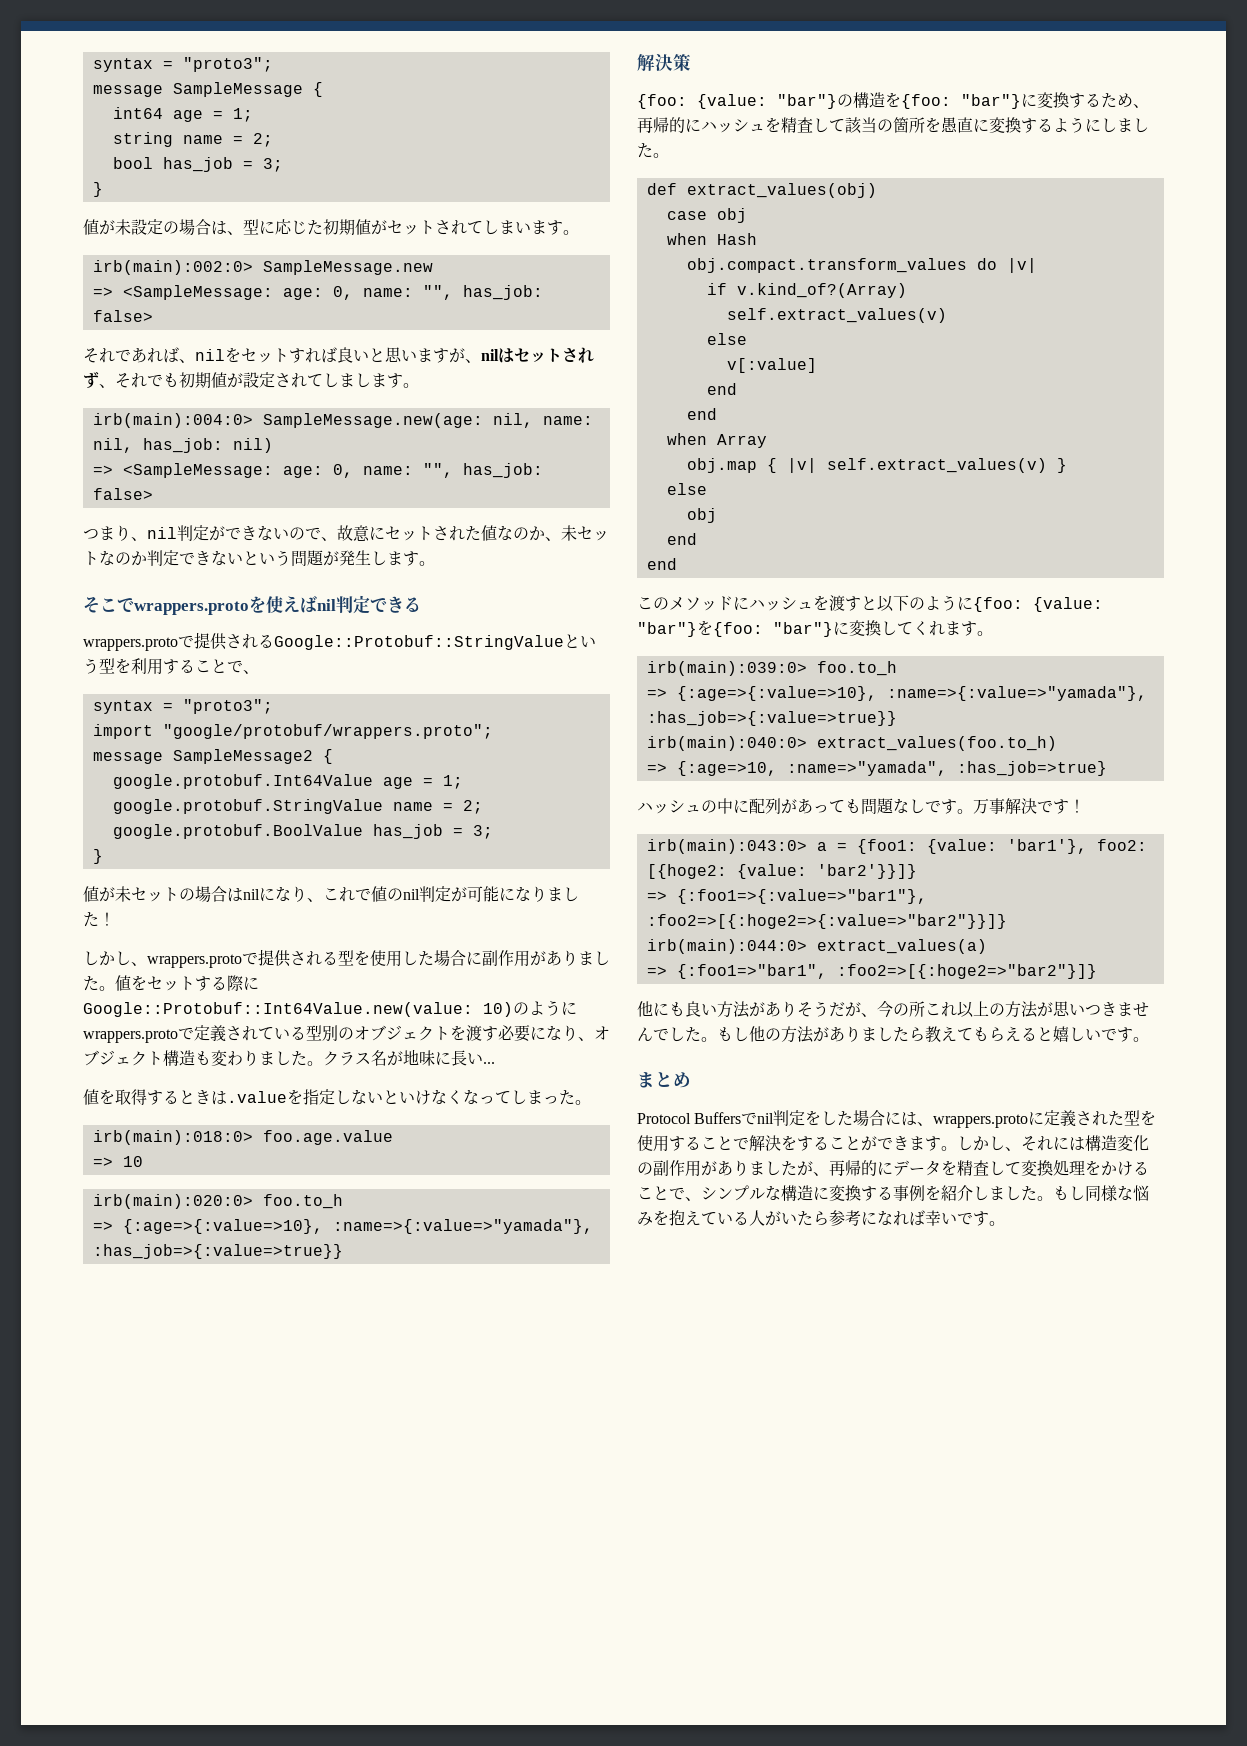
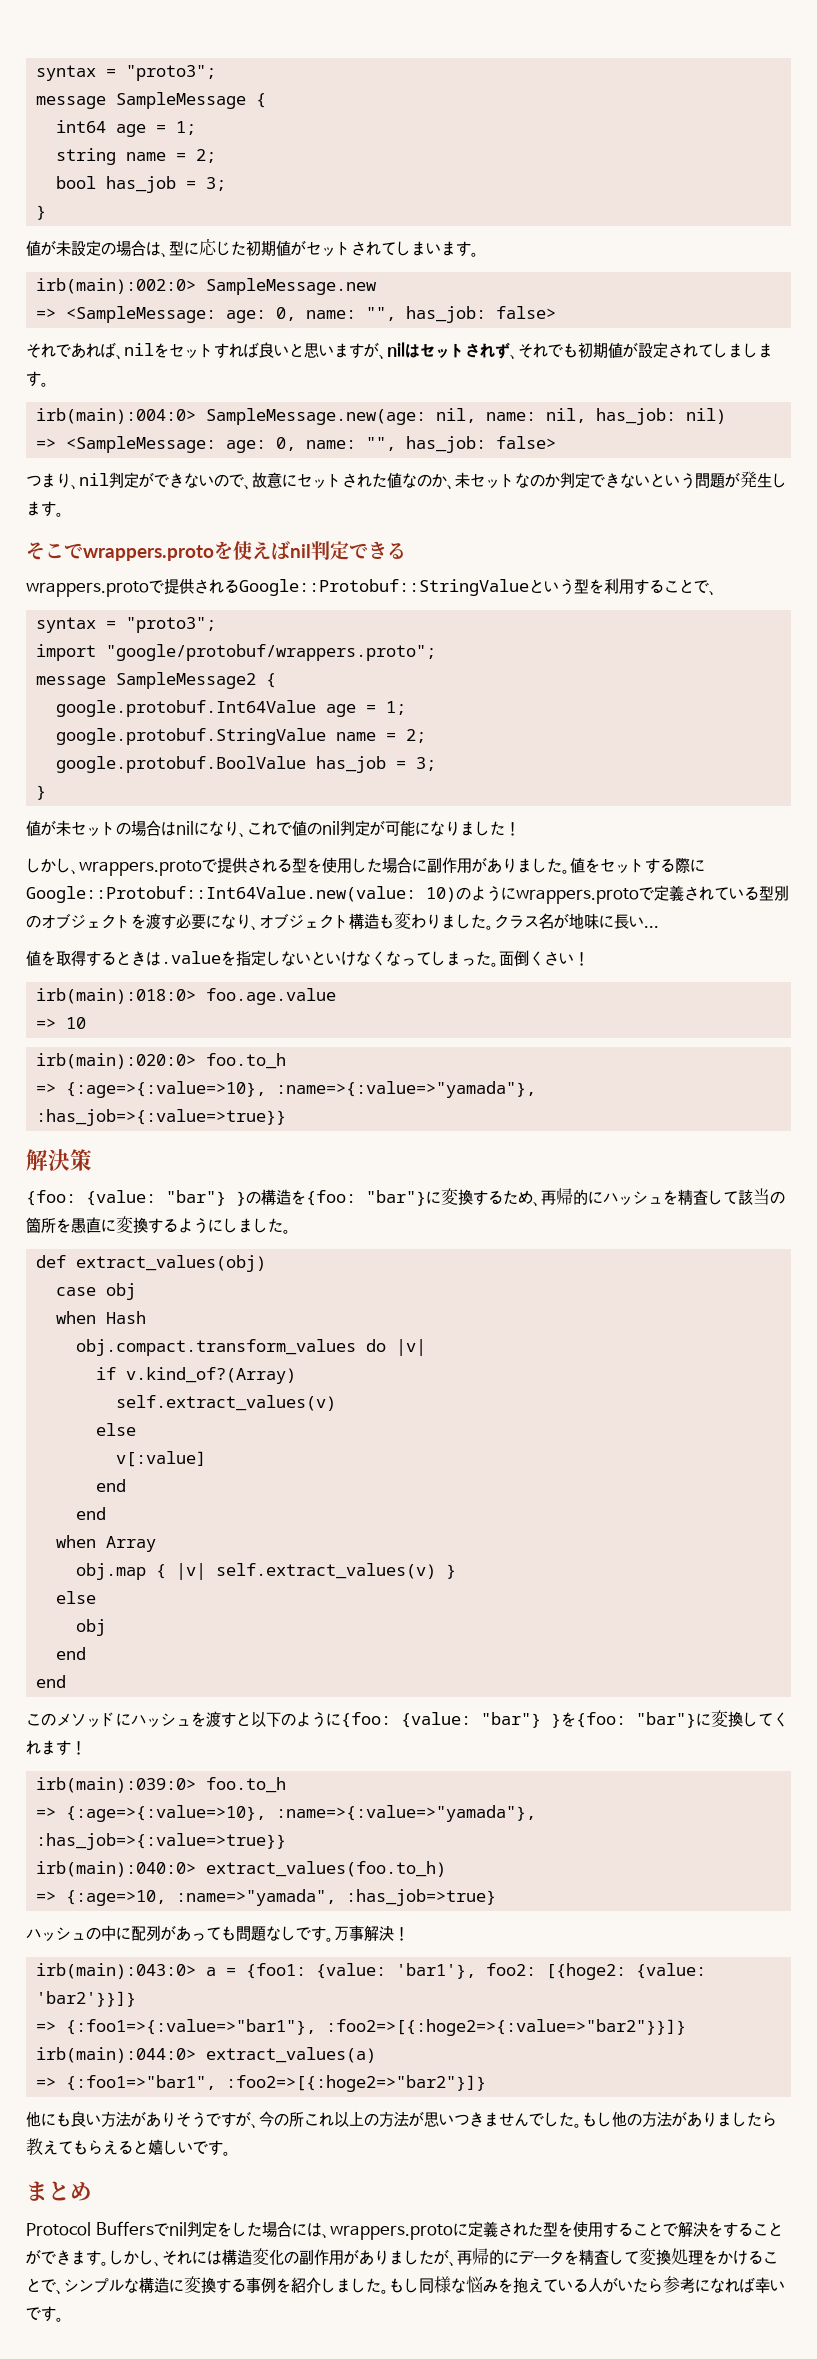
+ 面倒くさい！
- {foo: {value: "bar"}の構造を{foo: "bar"}に変換するため、再帰的にハッシュを精査して該当の箇所を愚直に変換するようにしました。
+ {foo: {value: "bar"} }の構造を{foo: "bar"}に変換するため、再帰的にハッシュを精査して該当の箇所を愚直に変換するようにしました。
- このメソッドにハッシュを渡すと以下のように{foo: {value: "bar"}を{foo: "bar"}に変換してくれます。
+ このメソッドにハッシュを渡すと以下のように{foo: {value: "bar"} }を{foo: "bar"}に変換してくれます！
- 万事解決です！
+ 万事解決！
- 他にも良い方法がありそうだが、今の所これ以上の方法が思いつきませんでした。
+ 他にも良い方法がありそうですが、今の所これ以上の方法が思いつきませんでした。

